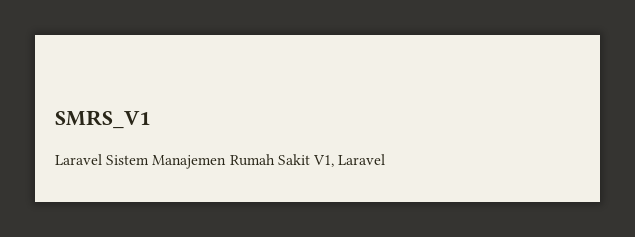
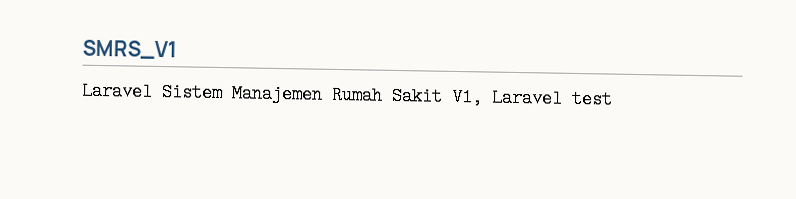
- Laravel Sistem Manajemen Rumah Sakit V1, Laravel
+ Laravel Sistem Manajemen Rumah Sakit V1, Laravel test

